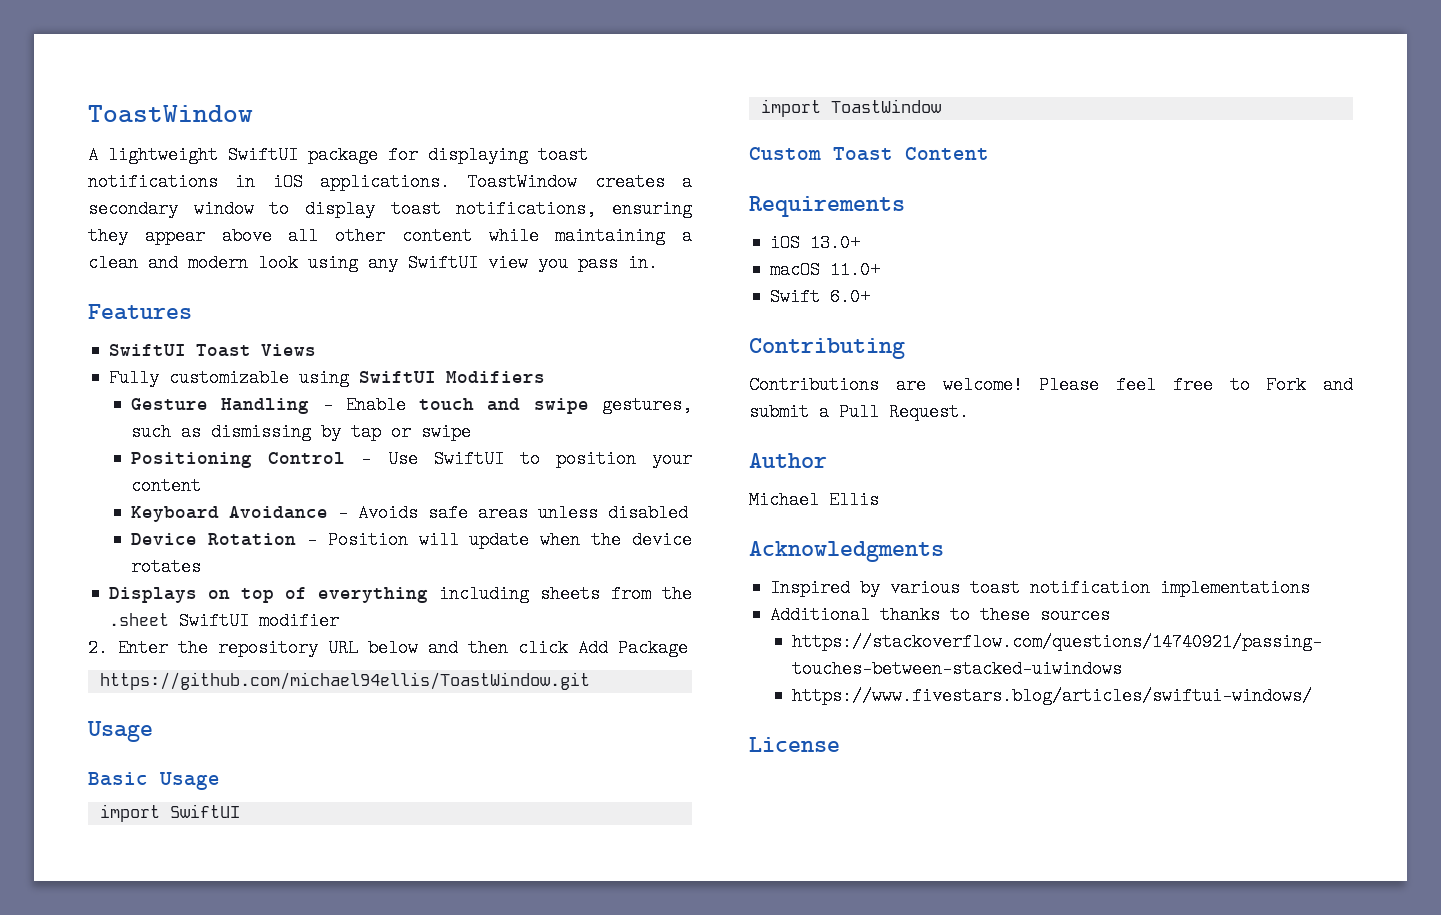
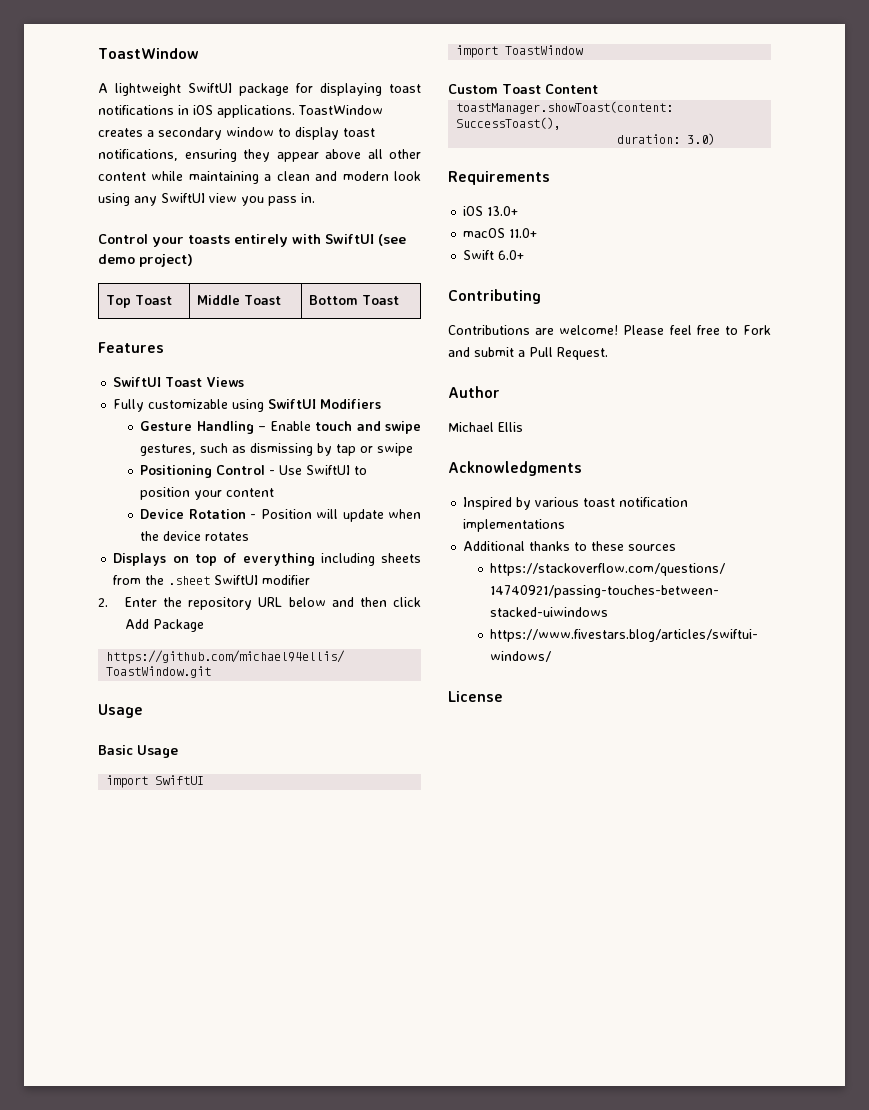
+ Control your toasts entirely with SwiftUI (see demo project)
+ Top Toast | Middle Toast | Bottom Toast
- Keyboard Avoidance - Avoids safe areas unless disabled
+ toastManager.showToast(content: SuccessToast(),
+ duration: 3.0)

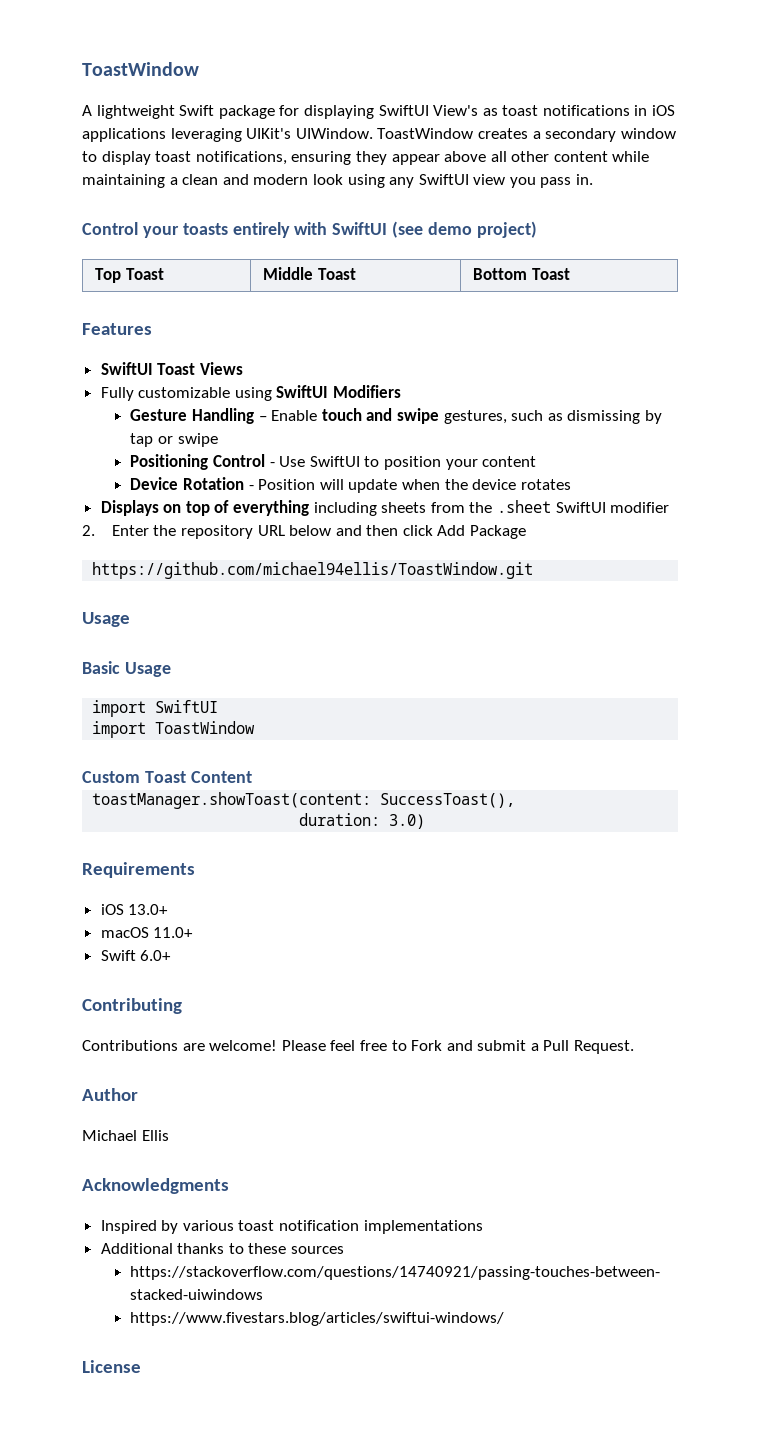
- A lightweight SwiftUI package for displaying toast notifications in iOS applications.
+ A lightweight Swift package for displaying SwiftUI View's as toast notifications in iOS applications leveraging UIKit's UIWindow.

